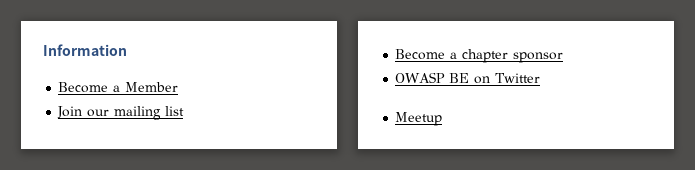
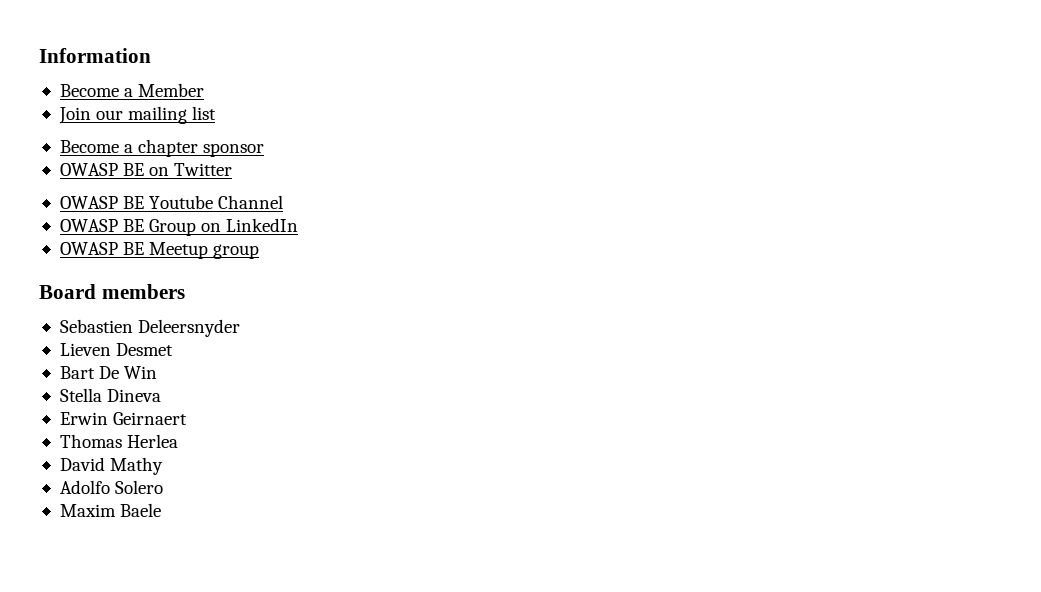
- Meetup
+ OWASP BE Youtube Channel
+ OWASP BE Group on LinkedIn
+ OWASP BE Meetup group
+ Board members
+ Sebastien Deleersnyder
+ Lieven Desmet
+ Bart De Win
+ Stella Dineva
+ Erwin Geirnaert
+ Thomas Herlea
+ David Mathy
+ Adolfo Solero
+ Maxim Baele

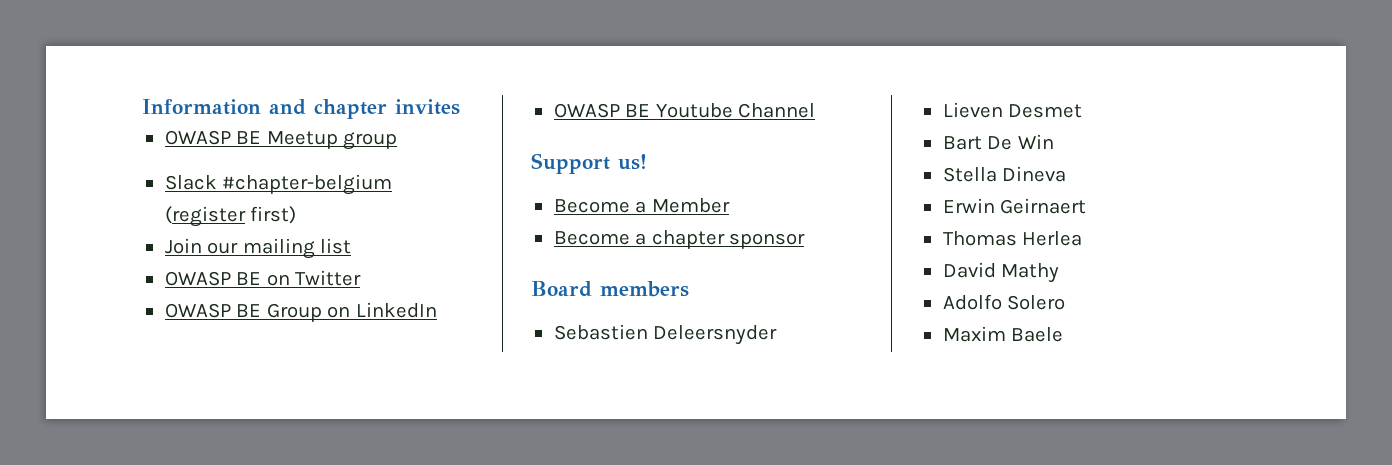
- Information
- Become a Member
+ Information and chapter invites
+ OWASP BE Meetup group
+ Slack #chapter-belgium (register first)
- Become a chapter sponsor
- OWASP BE Youtube Channel
- OWASP BE Meetup group
+ OWASP BE Youtube Channel
+ Support us!
+ Become a Member
+ Become a chapter sponsor

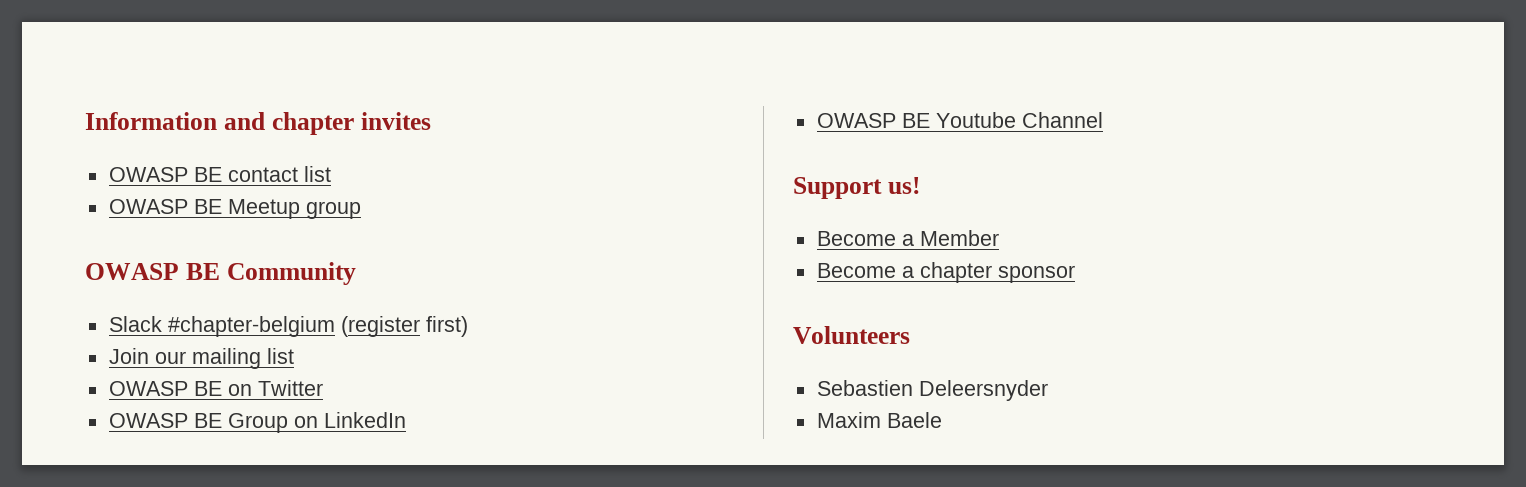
+ OWASP BE contact list
+ OWASP BE Community
- Board members
+ Volunteers
- Lieven Desmet
- Bart De Win
- Stella Dineva
- Erwin Geirnaert
- Thomas Herlea
- David Mathy
- Adolfo Solero

